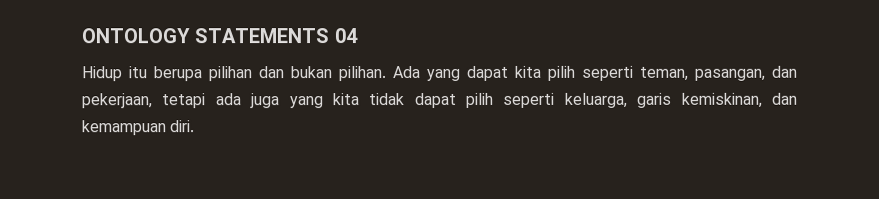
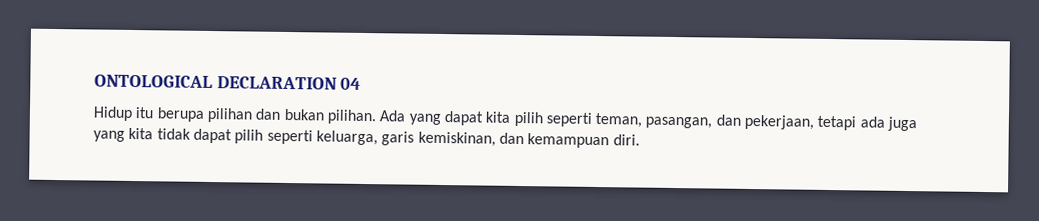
- ONTOLOGY STATEMENTS 04
+ ONTOLOGICAL DECLARATION 04

